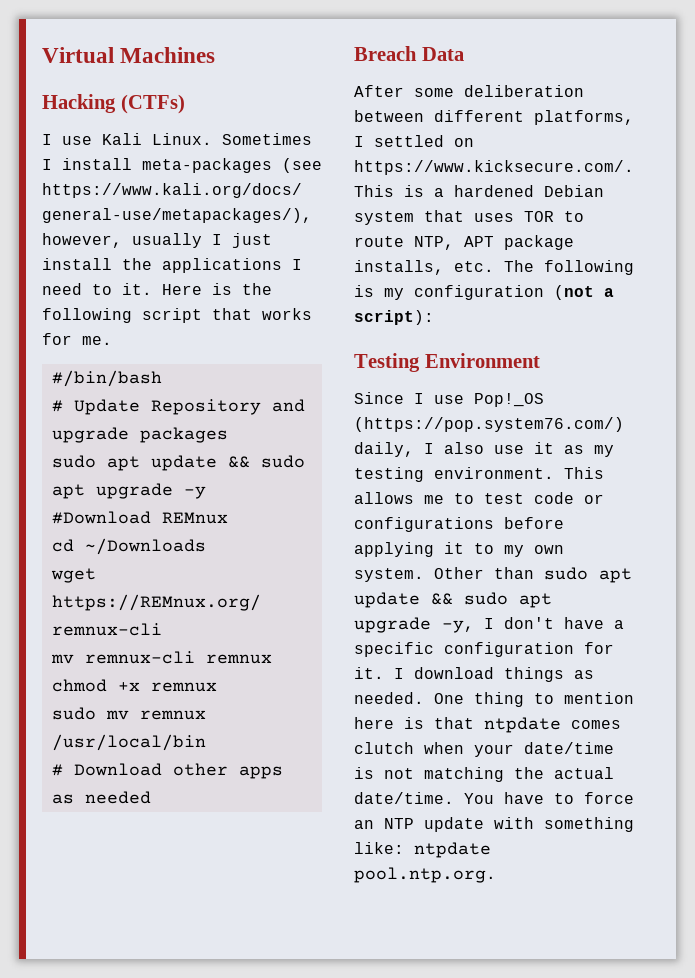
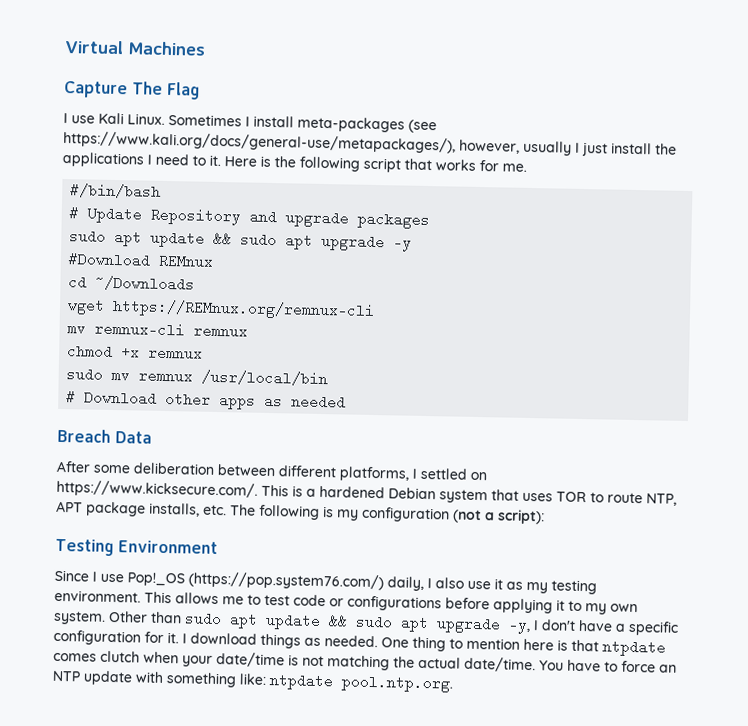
- Hacking (CTFs)
+ Capture The Flag

